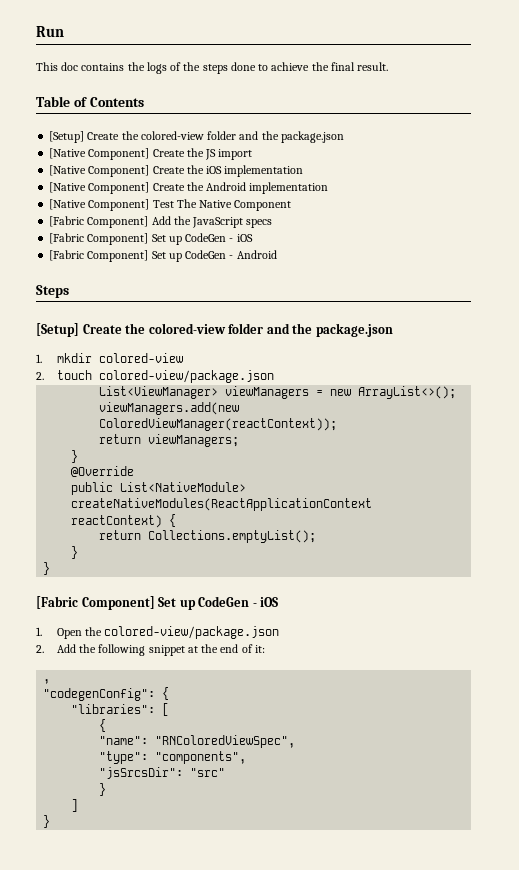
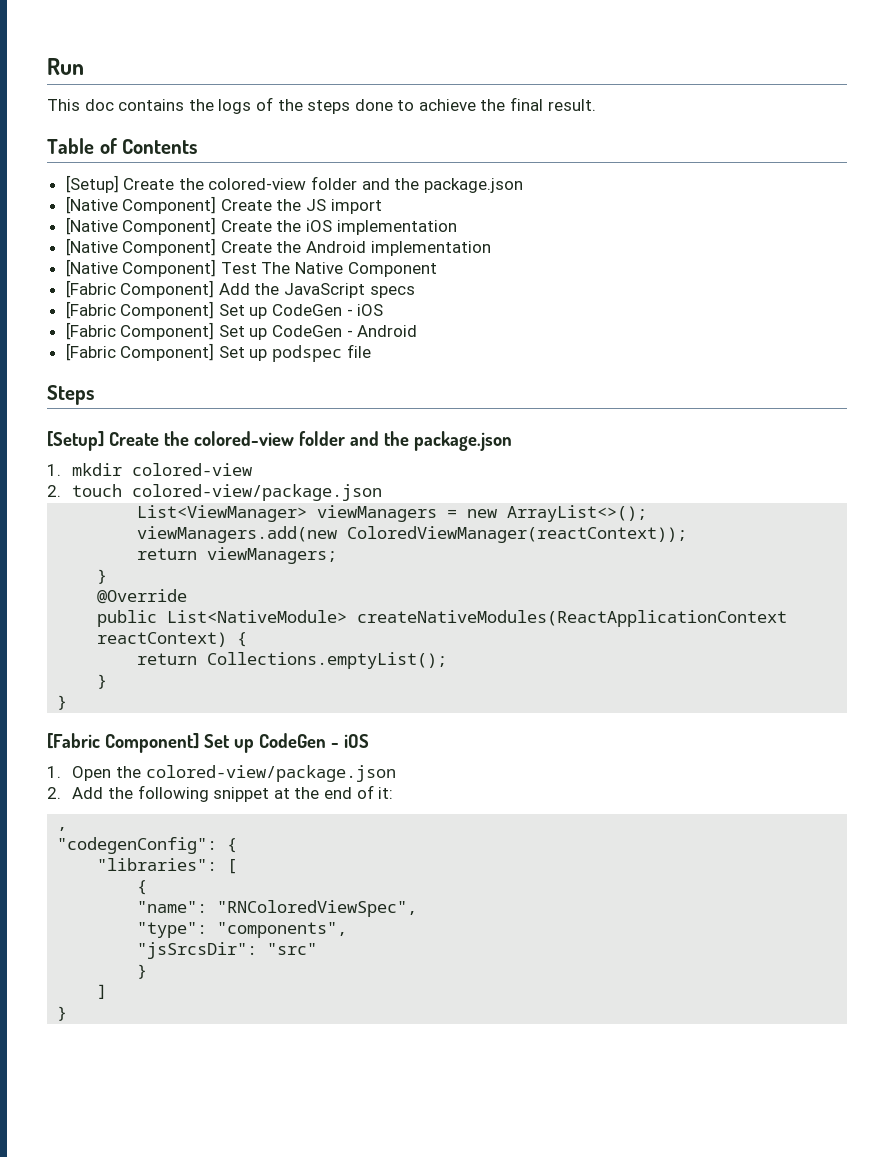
+ [Fabric Component] Set up podspec file

